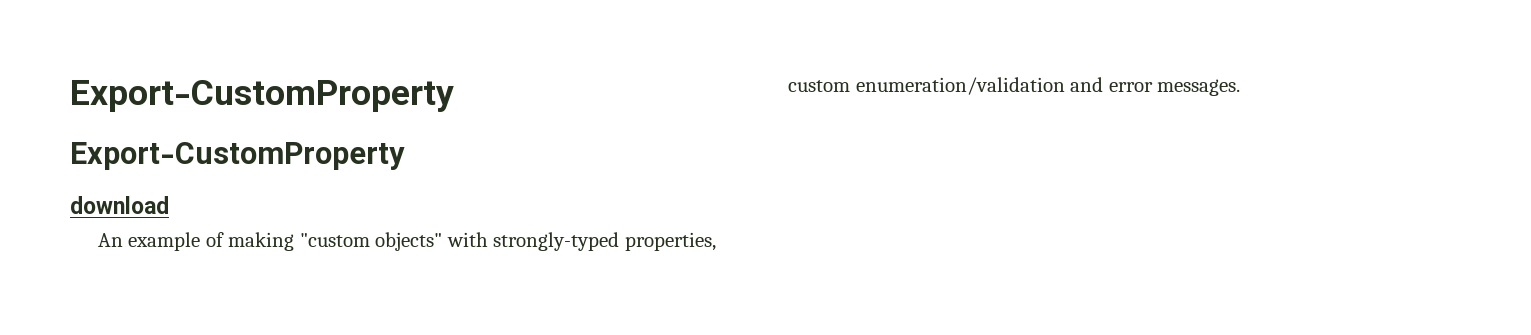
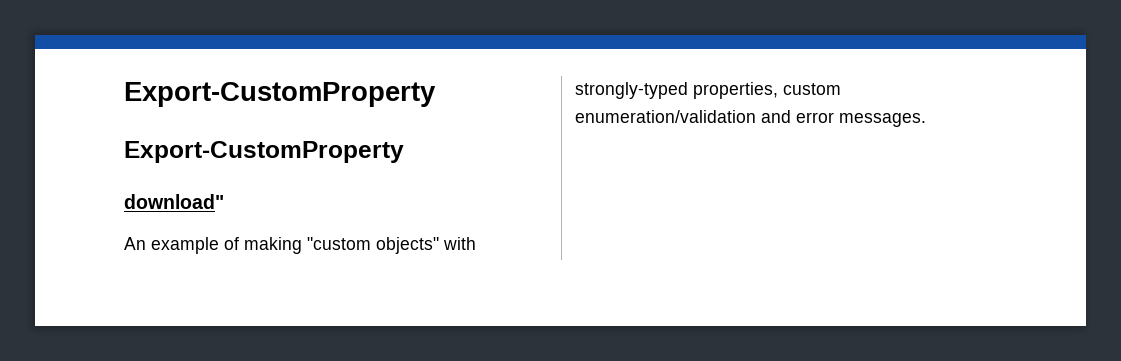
- download
+ download"

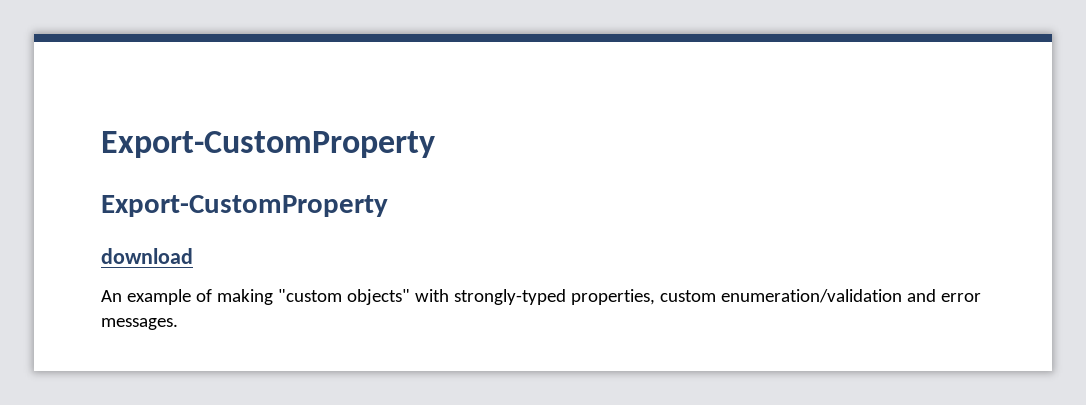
- download"
+ download

